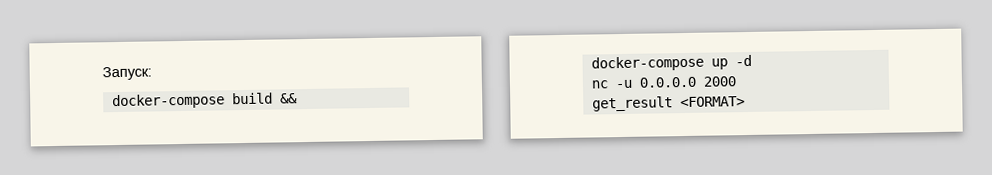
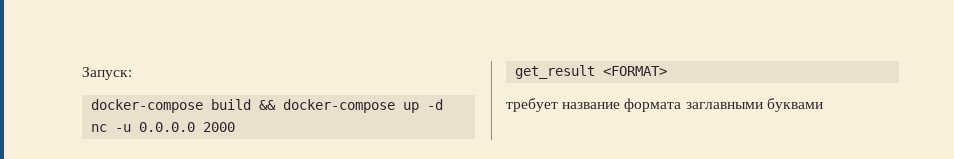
+ требует название формата заглавными буквами

